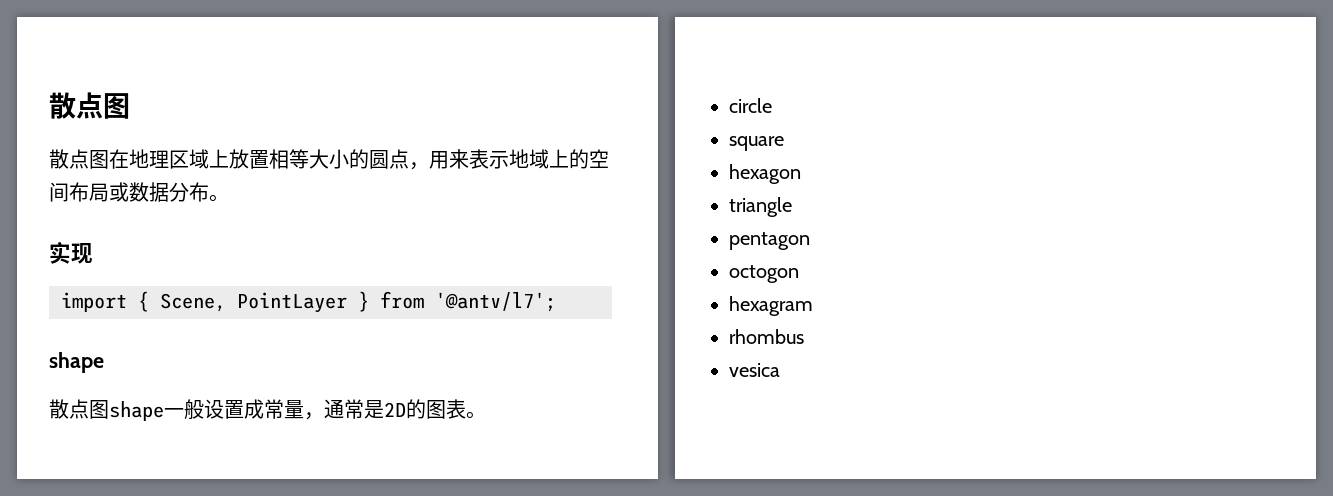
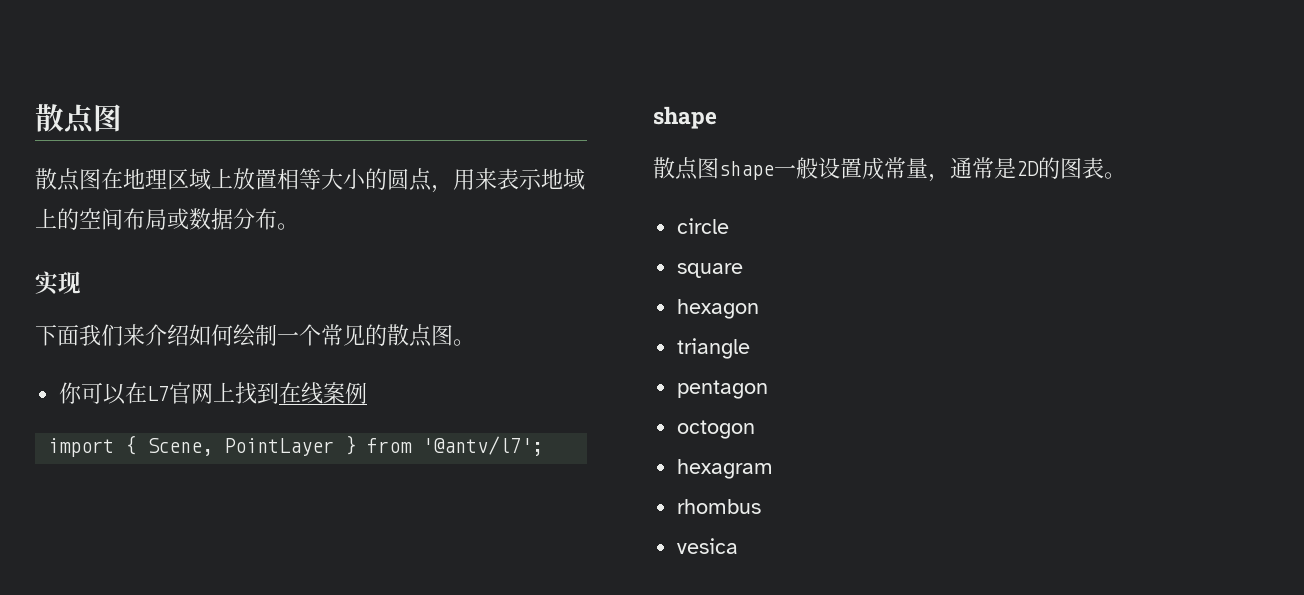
+ 下面我们来介绍如何绘制一个常见的散点图。
+ 你可以在L7官网上找到在线案例

